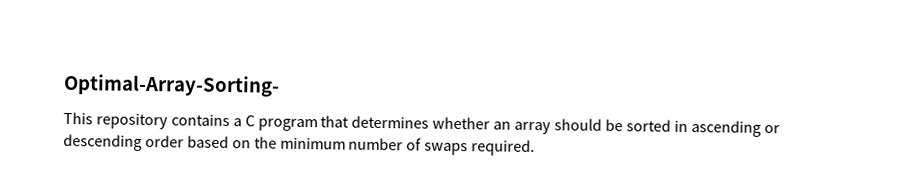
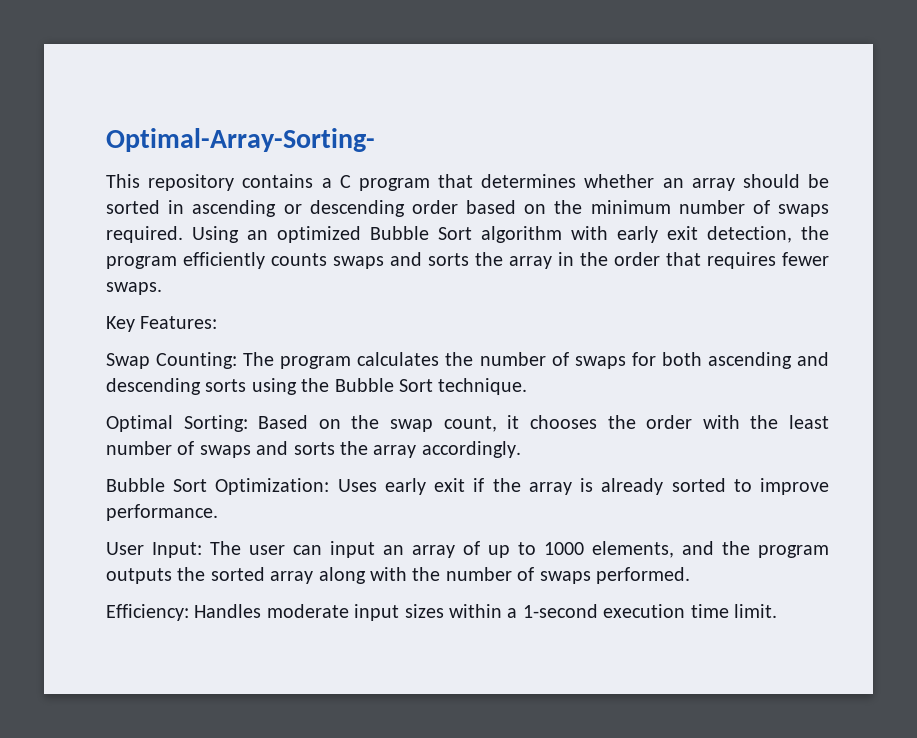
+ Using an optimized Bubble Sort algorithm with early exit detection, the program efficiently counts swaps and sorts the array in the order that requires fewer swaps.
+ Key Features:
+ Swap Counting: The program calculates the number of swaps for both ascending and descending sorts using the Bubble Sort technique.
+ Optimal Sorting: Based on the swap count, it chooses the order with the least number of swaps and sorts the array accordingly.
+ Bubble Sort Optimization: Uses early exit if the array is already sorted to improve performance.
+ User Input: The user can input an array of up to 1000 elements, and the program outputs the sorted array along with the number of swaps performed.
+ Efficiency: Handles moderate input sizes within a 1-second execution time limit.

